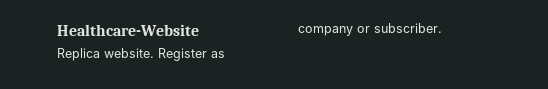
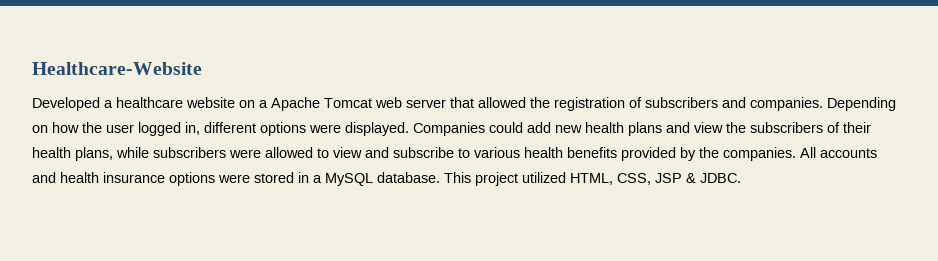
- Replica website. Register as company or subscriber.
+ Developed a healthcare website on a Apache Tomcat web server that allowed the registration of subscribers and companies. Depending on how the user logged in, different options were displayed. Companies could add new health plans and view the subscribers of their health plans, while subscribers were allowed to view and subscribe to various health benefits provided by the companies. All accounts and health insurance options were stored in a MySQL database. This project utilized HTML, CSS, JSP & JDBC.

